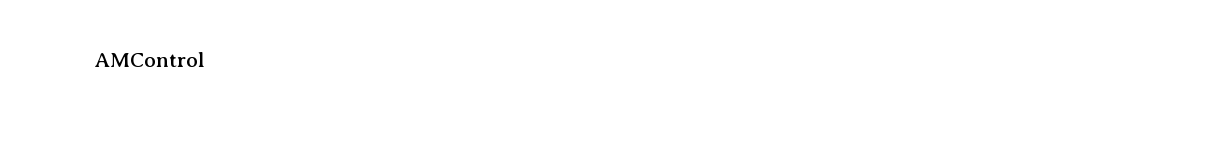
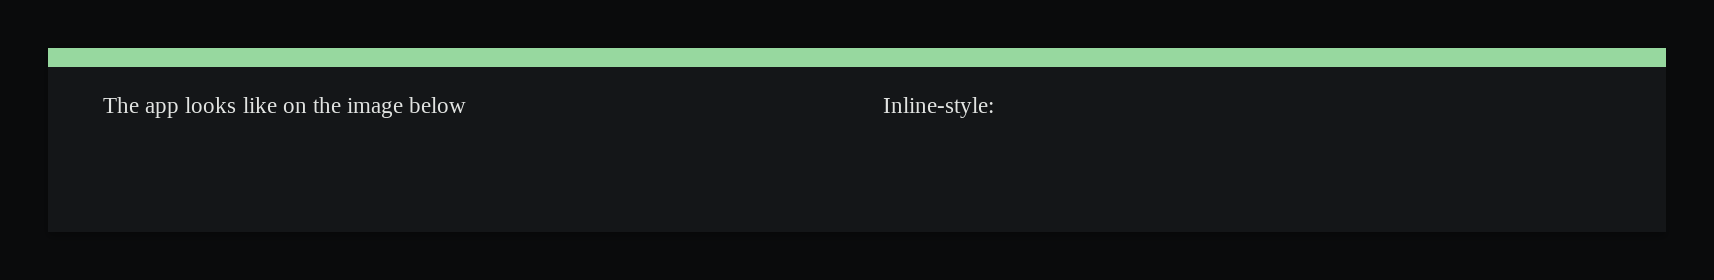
- AMControl
+ The app looks like on the image below
+ Inline-style:

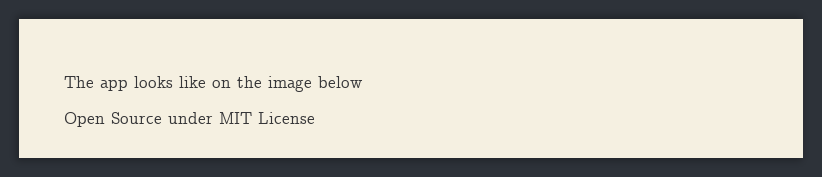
- Inline-style:
+ Open Source under MIT License

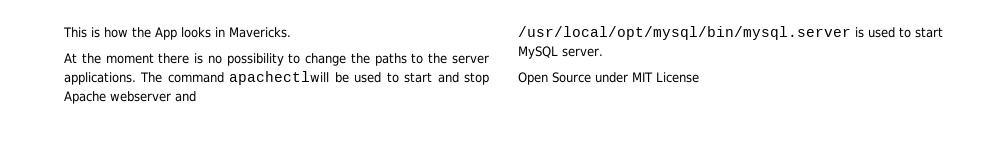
- The app looks like on the image below
+ This is how the App looks in Mavericks.
+ At the moment there is no possibility to change the paths to the server applications. The command apachectlwill be used to start and stop Apache webserver and /usr/local/opt/mysql/bin/mysql.server is used to start MySQL server.

